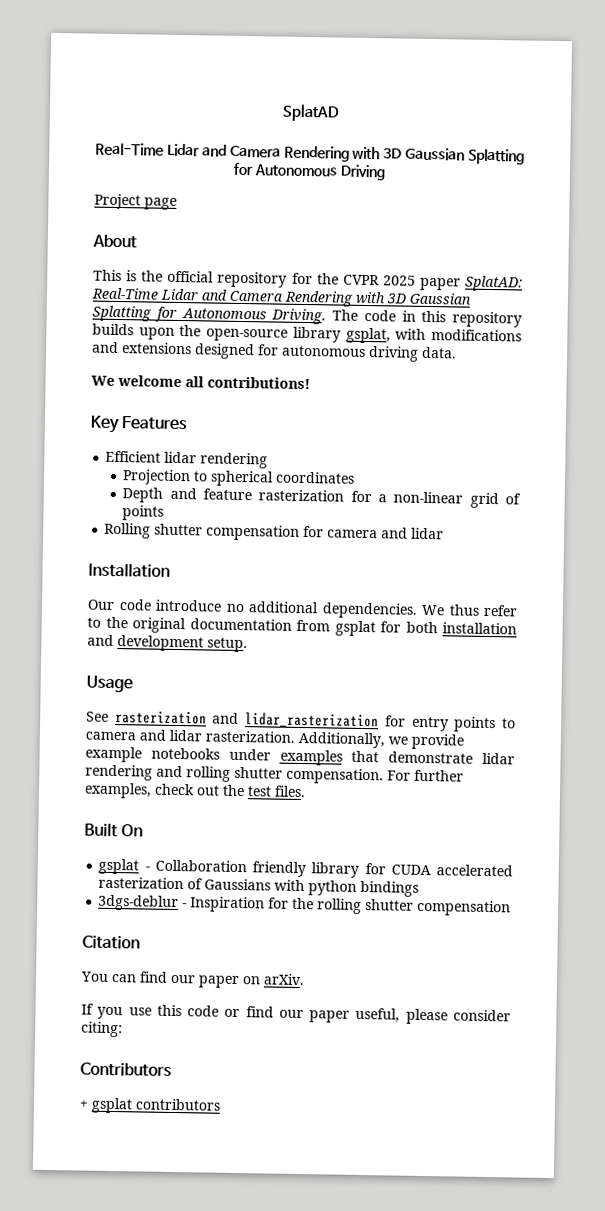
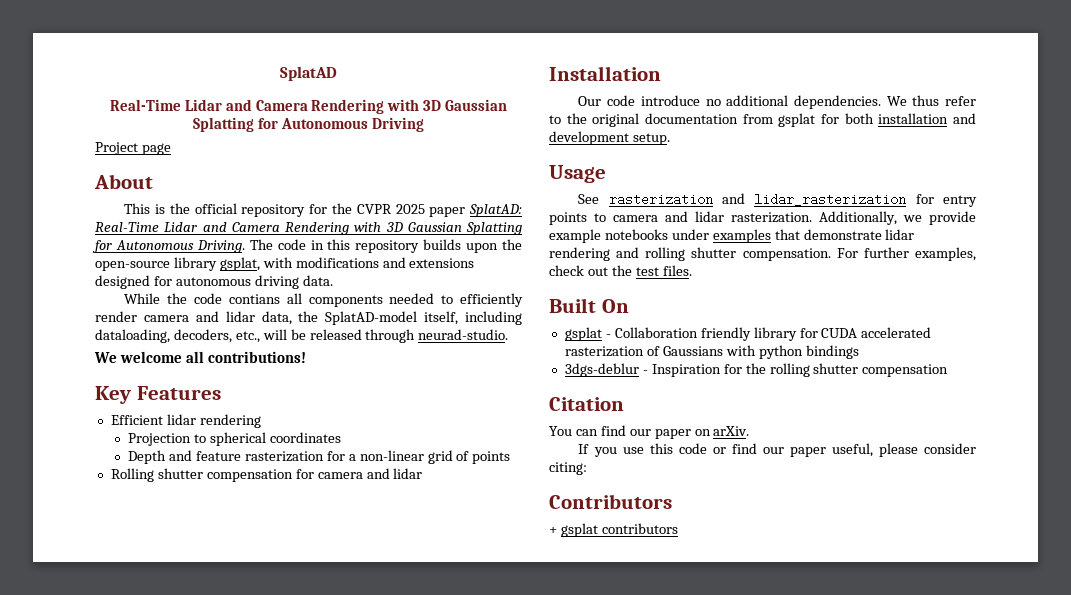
+ While the code contians all components needed to efficiently render camera and lidar data, the SplatAD-model itself, including dataloading, decoders, etc., will be released through neurad-studio.

